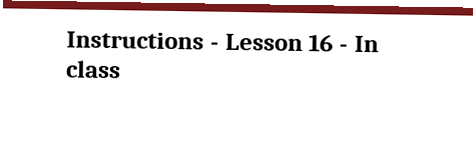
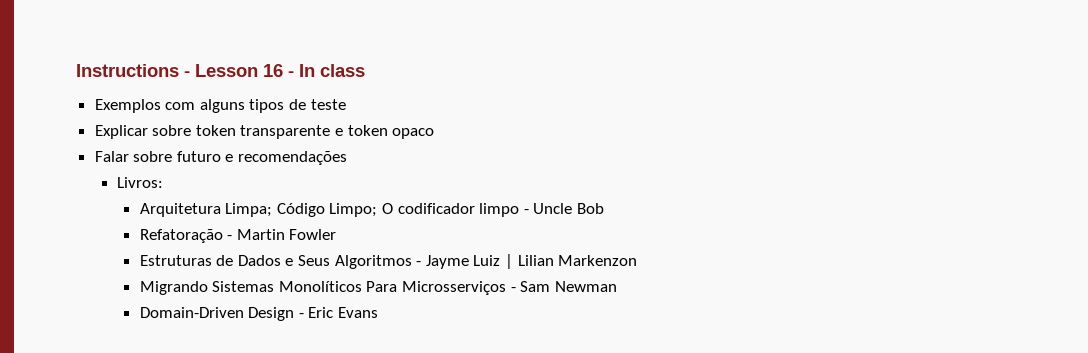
+ Exemplos com alguns tipos de teste
+ Explicar sobre token transparente e token opaco
+ Falar sobre futuro e recomendações
+ Livros:
+ Arquitetura Limpa; Código Limpo; O codificador limpo - Uncle Bob
+ Refatoração - Martin Fowler
+ Estruturas de Dados e Seus Algoritmos - Jayme Luiz | Lilian Markenzon
+ Migrando Sistemas Monolíticos Para Microsserviços - Sam Newman
+ Domain-Driven Design - Eric Evans

